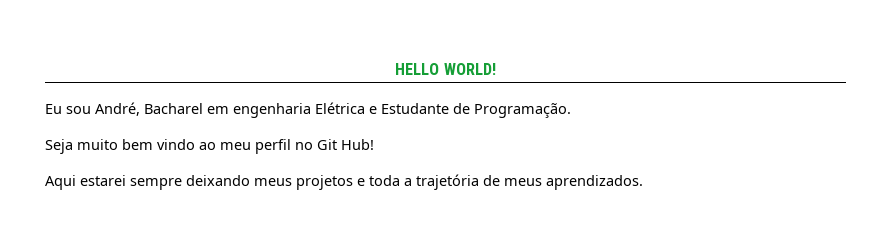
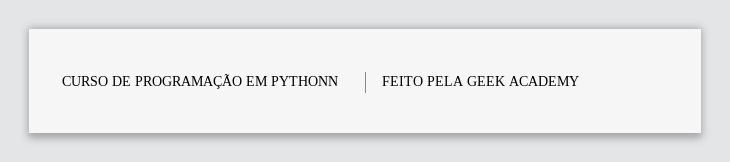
- HELLO WORLD!
- Eu sou André, Bacharel em engenharia Elétrica e Estudante de Programação.
- Seja muito bem vindo ao meu perfil no Git Hub!
- Aqui estarei sempre deixando meus projetos e toda a trajetória de meus aprendizados.
+ CURSO DE PROGRAMAÇÃO EM PYTHONN FEITO PELA GEEK ACADEMY

